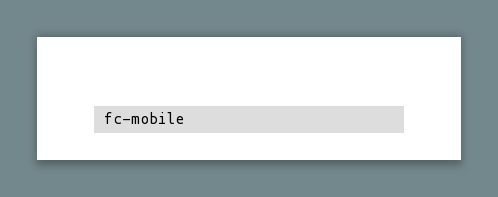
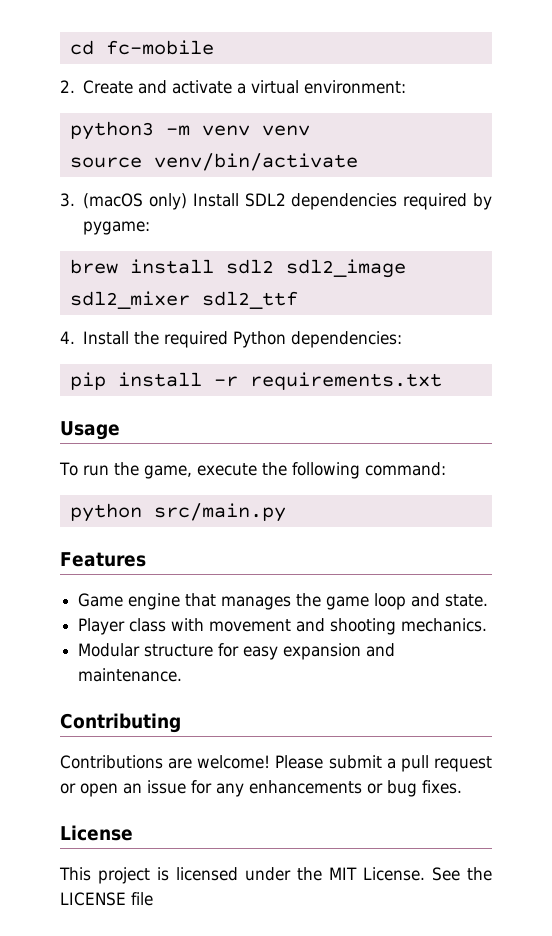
- fc-mobile
+ cd fc-mobile
+ 2. Create and activate a virtual environment:
+ python3 -m venv venv
+ source venv/bin/activate
+ 3. (macOS only) Install SDL2 dependencies required by pygame:
+ brew install sdl2 sdl2_image sdl2_mixer sdl2_ttf
+ 4. Install the required Python dependencies:
+ pip install -r requirements.txt
+ Usage
+ To run the game, execute the following command:
+ python src/main.py
+ Features
+ Game engine that manages the game loop and state.
+ Player class with movement and shooting mechanics.
+ Modular structure for easy expansion and maintenance.
+ Contributing
+ Contributions are welcome! Please submit a pull request or open an issue for any enhancements or bug fixes.
+ License
+ This project is licensed under the MIT License. See the LICENSE file

